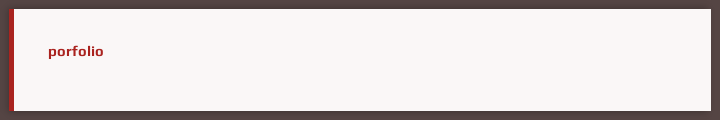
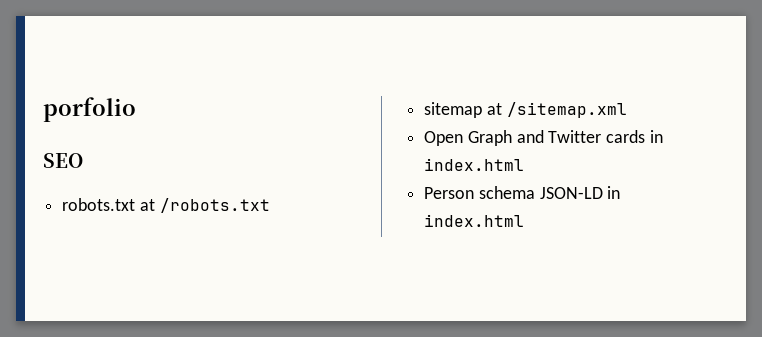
+ SEO
+ robots.txt at /robots.txt
+ sitemap at /sitemap.xml
+ Open Graph and Twitter cards in index.html
+ Person schema JSON-LD in index.html

